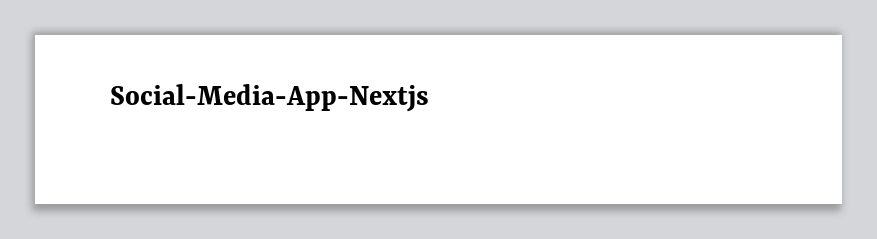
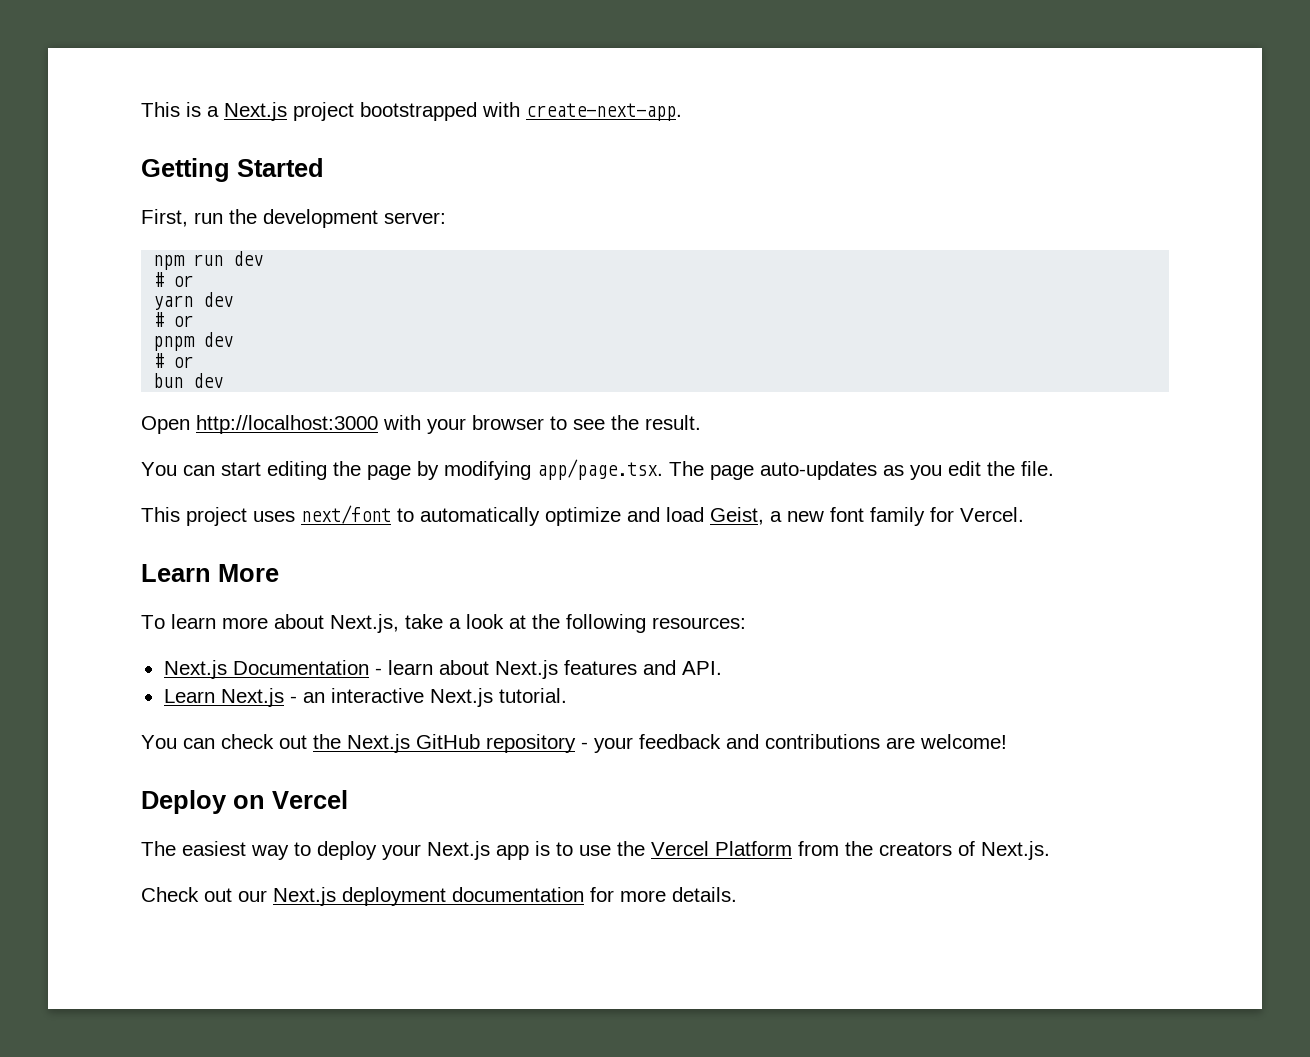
- Social-Media-App-Nextjs
+ This is a Next.js project bootstrapped with create-next-app.
+ Getting Started
+ First, run the development server:
+ npm run dev
+ # or
+ yarn dev
+ # or
+ pnpm dev
+ # or
+ bun dev
+ Open http://localhost:3000 with your browser to see the result.
+ You can start editing the page by modifying app/page.tsx. The page auto-updates as you edit the file.
+ This project uses next/font to automatically optimize and load Geist, a new font family for Vercel.
+ Learn More
+ To learn more about Next.js, take a look at the following resources:
+ Next.js Documentation - learn about Next.js features and API.
+ Learn Next.js - an interactive Next.js tutorial.
+ You can check out the Next.js GitHub repository - your feedback and contributions are welcome!
+ Deploy on Vercel
+ The easiest way to deploy your Next.js app is to use the Vercel Platform from the creators of Next.js.
+ Check out our Next.js deployment documentation for more details.

